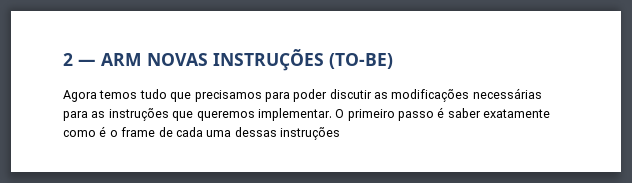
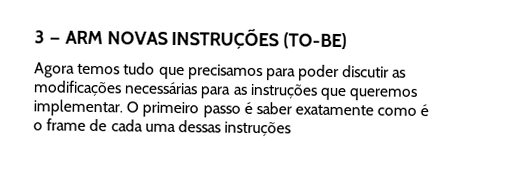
- 2 — ARM NOVAS INSTRUÇÕES (TO-BE)
+ 3 — ARM NOVAS INSTRUÇÕES (TO-BE)

